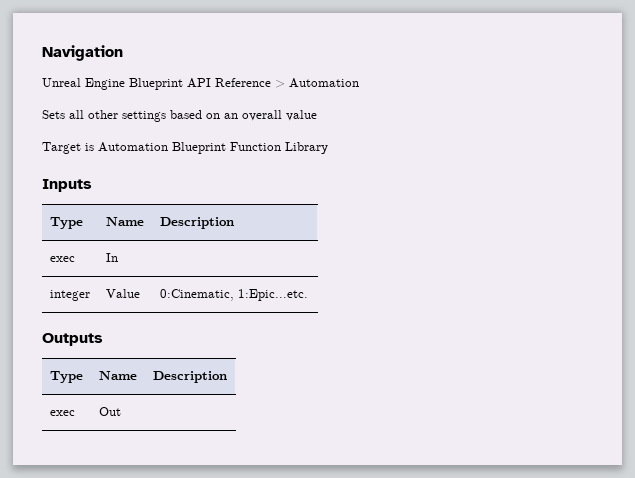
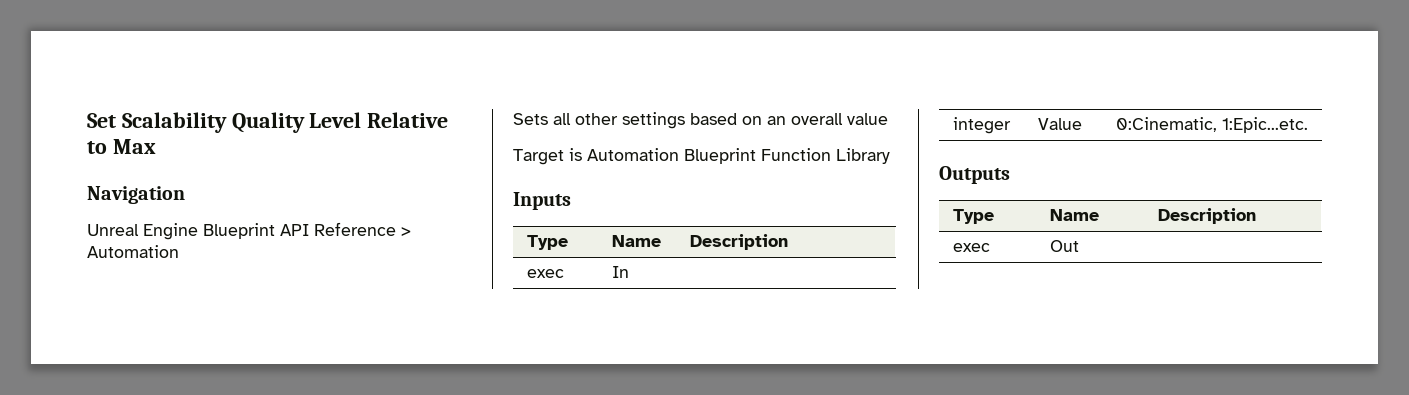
+ Set Scalability Quality Level Relative to Max

